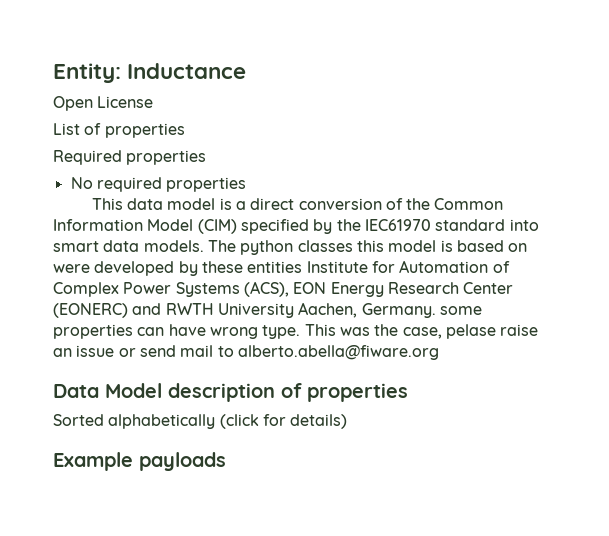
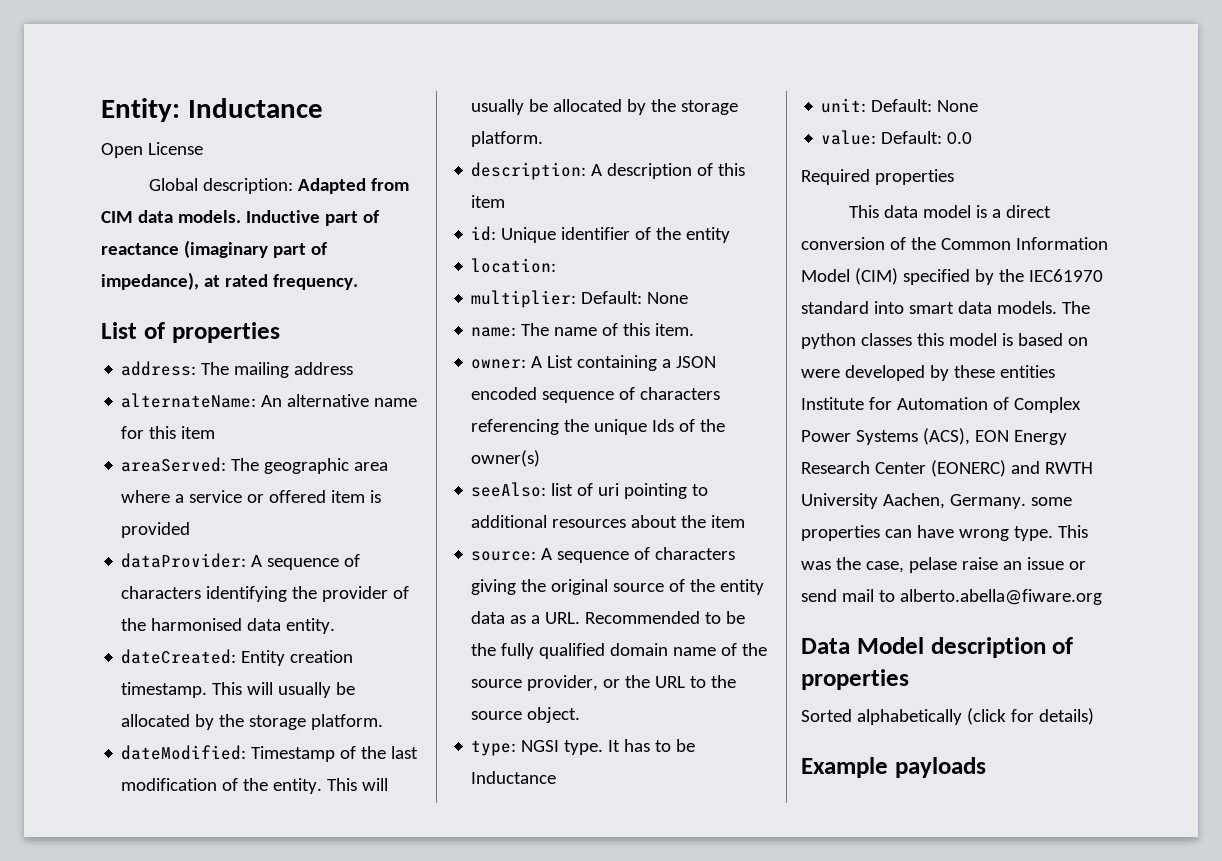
+ Global description: Adapted from CIM data models. Inductive part of reactance (imaginary part of impedance), at rated frequency.
  List of properties
+ address: The mailing address
+ alternateName: An alternative name for this item
+ areaServed: The geographic area where a service or offered item is provided
+ dataProvider: A sequence of characters identifying the provider of the harmonised data entity.
+ dateCreated: Entity creation timestamp. This will usually be allocated by the storage platform.
+ dateModified: Timestamp of the last modification of the entity. This will usually be allocated by the storage platform.
+ description: A description of this item
+ id: Unique identifier of the entity
+ location:
+ multiplier: Default: None
+ name: The name of this item.
+ owner: A List containing a JSON encoded sequence of characters referencing the unique Ids of the owner(s)
+ seeAlso: list of uri pointing to additional resources about the item
+ source: A sequence of characters giving the original source of the entity data as a URL. Recommended to be the fully qualified domain name of the source provider, or the URL to the source object.
+ type: NGSI type. It has to be Inductance
+ unit: Default: None
+ value: Default: 0.0
- No required properties

